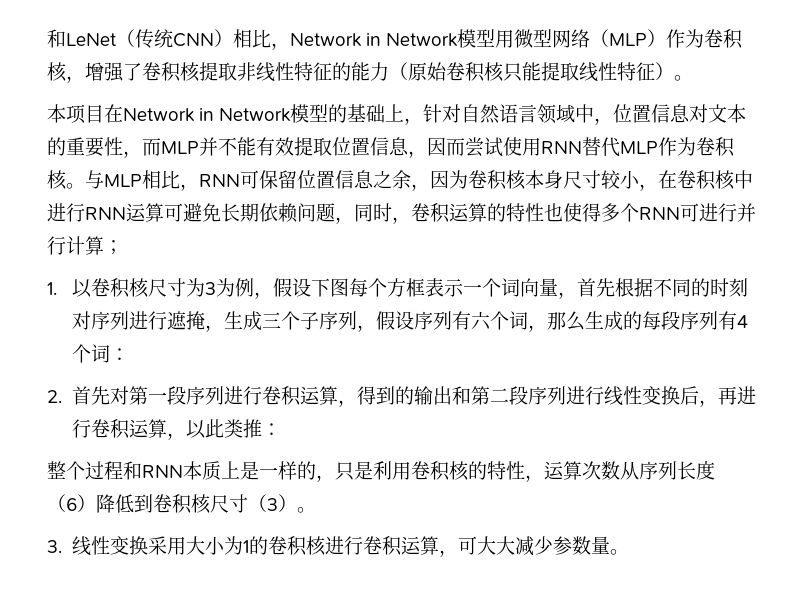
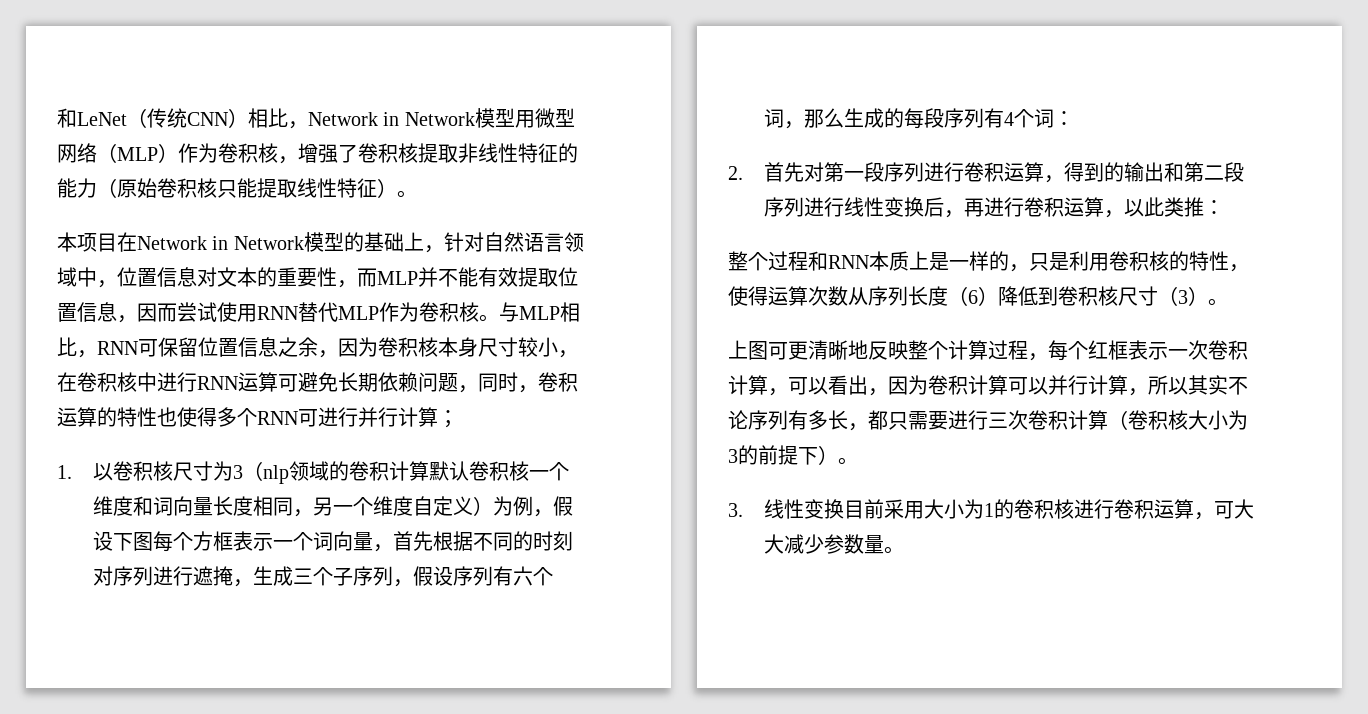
- 1.以卷积核尺寸为3为例，假设下图每个方框表示一个词向量，首先根据不同的时刻对序列进行遮掩，生成三个子序列，假设序列有六个词，那么生成的每段序列有4个词：
+ 1.以卷积核尺寸为3（nlp领域的卷积计算默认卷积核一个维度和词向量长度相同，另一个维度自定义）为例，假设下图每个方框表示一个词向量，首先根据不同的时刻对序列进行遮掩，生成三个子序列，假设序列有六个词，那么生成的每段序列有4个词：
- 整个过程和RNN本质上是一样的，只是利用卷积核的特性，运算次数从序列长度（6）降低到卷积核尺寸（3）。
+ 整个过程和RNN本质上是一样的，只是利用卷积核的特性，使得运算次数从序列长度（6）降低到卷积核尺寸（3）。
+ 上图可更清晰地反映整个计算过程，每个红框表示一次卷积计算，可以看出，因为卷积计算可以并行计算，所以其实不论序列有多长，都只需要进行三次卷积计算（卷积核大小为3的前提下）。
- 3.线性变换采用大小为1的卷积核进行卷积运算，可大大减少参数量。
+ 3.线性变换目前采用大小为1的卷积核进行卷积运算，可大大减少参数量。

